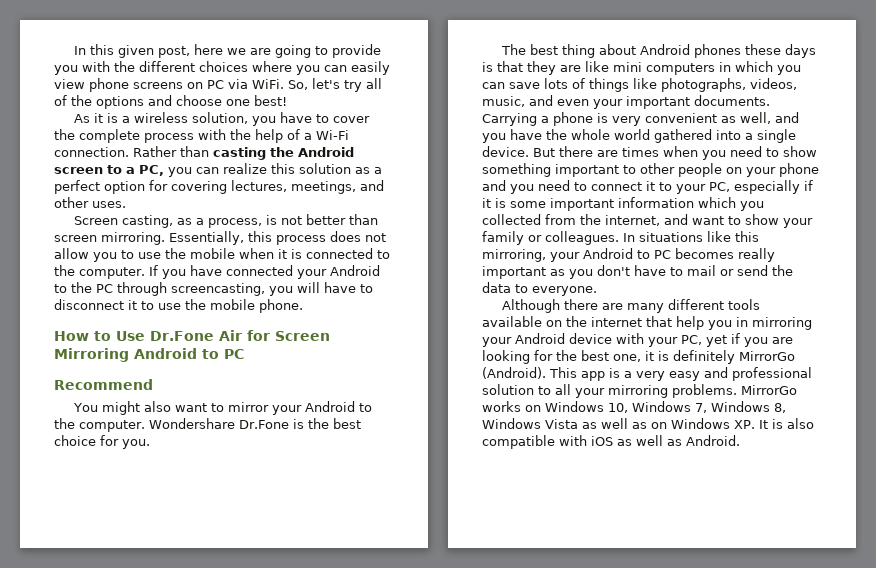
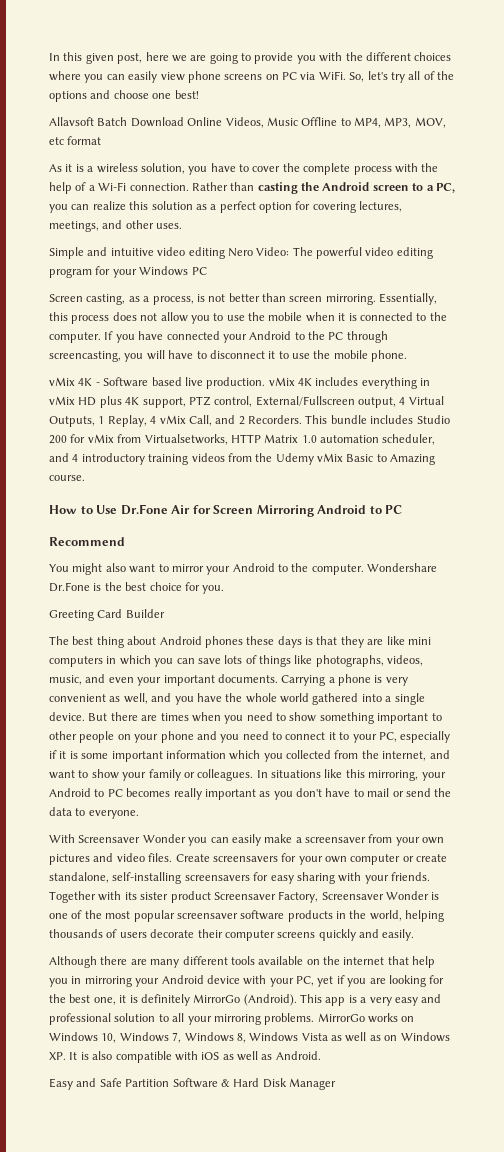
+ Allavsoft Batch Download Online Videos, Music Offline to MP4, MP3, MOV, etc format
+ Simple and intuitive video editing Nero Video: The powerful video editing program for your Windows PC
+ vMix 4K - Software based live production. vMix 4K includes everything in vMix HD plus 4K support, PTZ control, External/Fullscreen output, 4 Virtual Outputs, 1 Replay, 4 vMix Call, and 2 Recorders. This bundle includes Studio 200 for vMix from Virtualsetworks, HTTP Matrix 1.0 automation scheduler, and 4 introductory training videos from the Udemy vMix Basic to Amazing course.
+ Greeting Card Builder
+ With Screensaver Wonder you can easily make a screensaver from your own pictures and video files. Create screensavers for your own computer or create standalone, self-installing screensavers for easy sharing with your friends. Together with its sister product Screensaver Factory, Screensaver Wonder is one of the most popular screensaver software products in the world, helping thousands of users decorate their computer screens quickly and easily.
+ Easy and Safe Partition Software & Hard Disk Manager

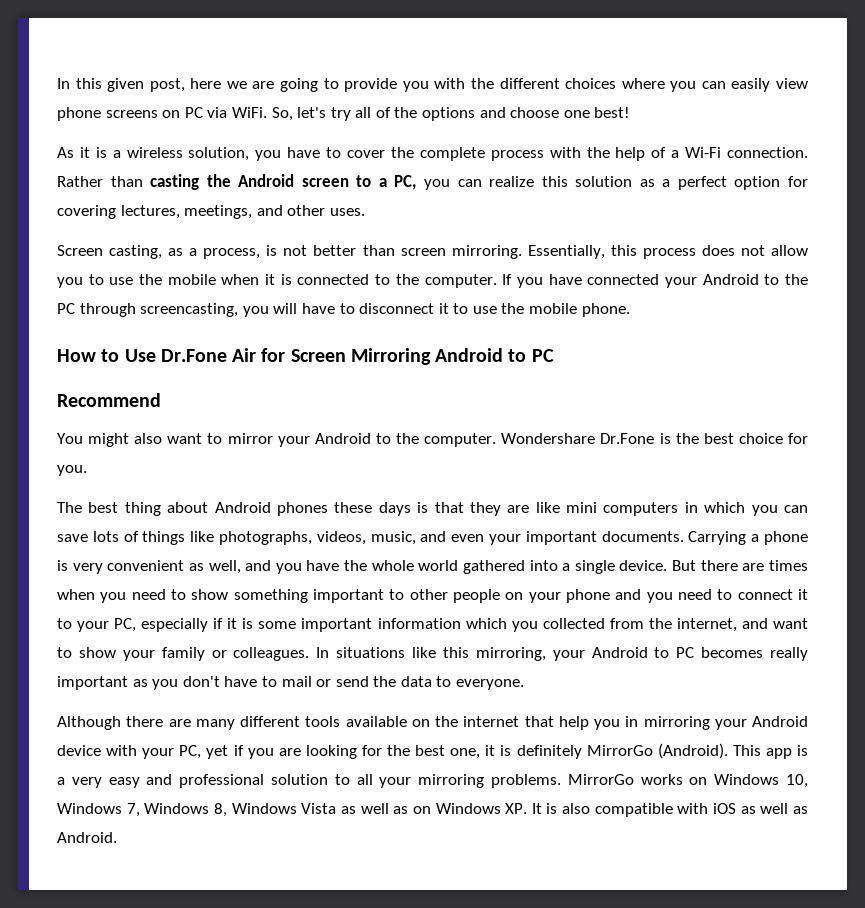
- Allavsoft Batch Download Online Videos, Music Offline to MP4, MP3, MOV, etc format
- Simple and intuitive video editing Nero Video: The powerful video editing program for your Windows PC
- vMix 4K - Software based live production. vMix 4K includes everything in vMix HD plus 4K support, PTZ control, External/Fullscreen output, 4 Virtual Outputs, 1 Replay, 4 vMix Call, and 2 Recorders. This bundle includes Studio 200 for vMix from Virtualsetworks, HTTP Matrix 1.0 automation scheduler, and 4 introductory training videos from the Udemy vMix Basic to Amazing course.
- Greeting Card Builder
- With Screensaver Wonder you can easily make a screensaver from your own pictures and video files. Create screensavers for your own computer or create standalone, self-installing screensavers for easy sharing with your friends. Together with its sister product Screensaver Factory, Screensaver Wonder is one of the most popular screensaver software products in the world, helping thousands of users decorate their computer screens quickly and easily.
- Easy and Safe Partition Software & Hard Disk Manager

